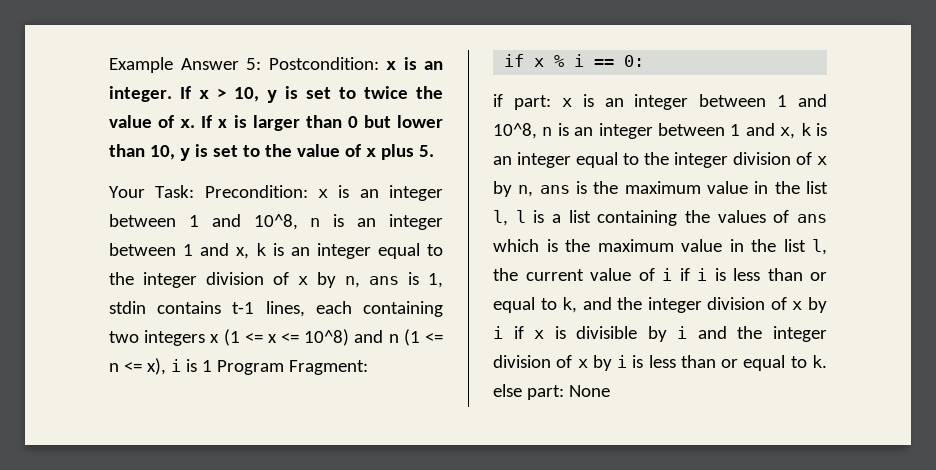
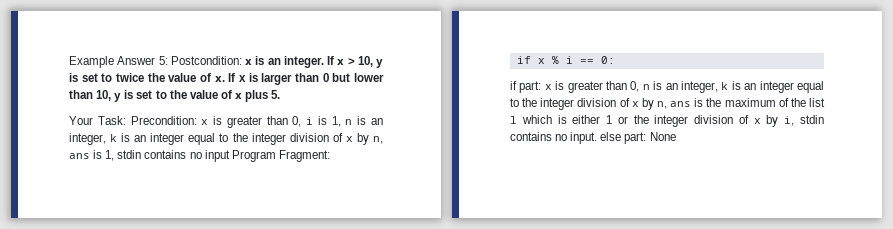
- Your Task: Precondition: x is an integer between 1 and 10^8, n is an integer between 1 and x, k is an integer equal to the integer division of x by n, ans is 1, stdin contains t-1 lines, each containing two integers x (1 <= x <= 10^8) and n (1 <= n <= x), i is 1 Program Fragment:
+ Your Task: Precondition: x is greater than 0, i is 1, n is an integer, k is an integer equal to the integer division of x by n, ans is 1, stdin contains no input Program Fragment:
- if part: x is an integer between 1 and 10^8, n is an integer between 1 and x, k is an integer equal to the integer division of x by n, ans is the maximum value in the list l, l is a list containing the values of ans which is the maximum value in the list l, the current value of i if i is less than or equal to k, and the integer division of x by i if x is divisible by i and the integer division of x by i is less than or equal to k. else part: None
+ if part: x is greater than 0, n is an integer, k is an integer equal to the integer division of x by n, ans is the maximum of the list l which is either 1 or the integer division of x by i, stdin contains no input. else part: None

